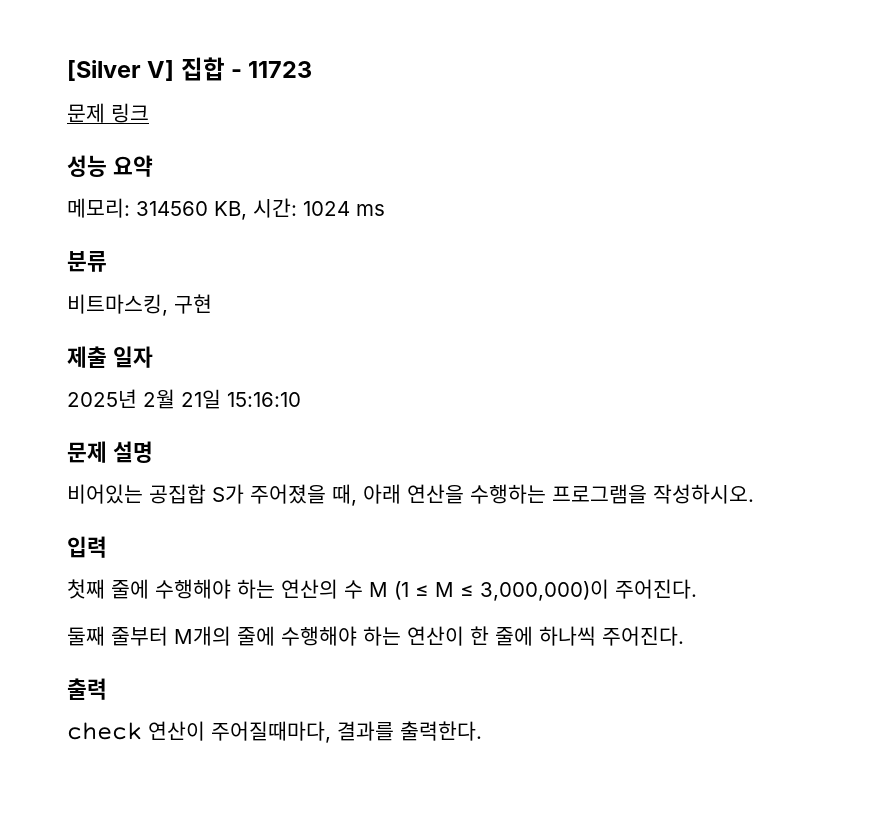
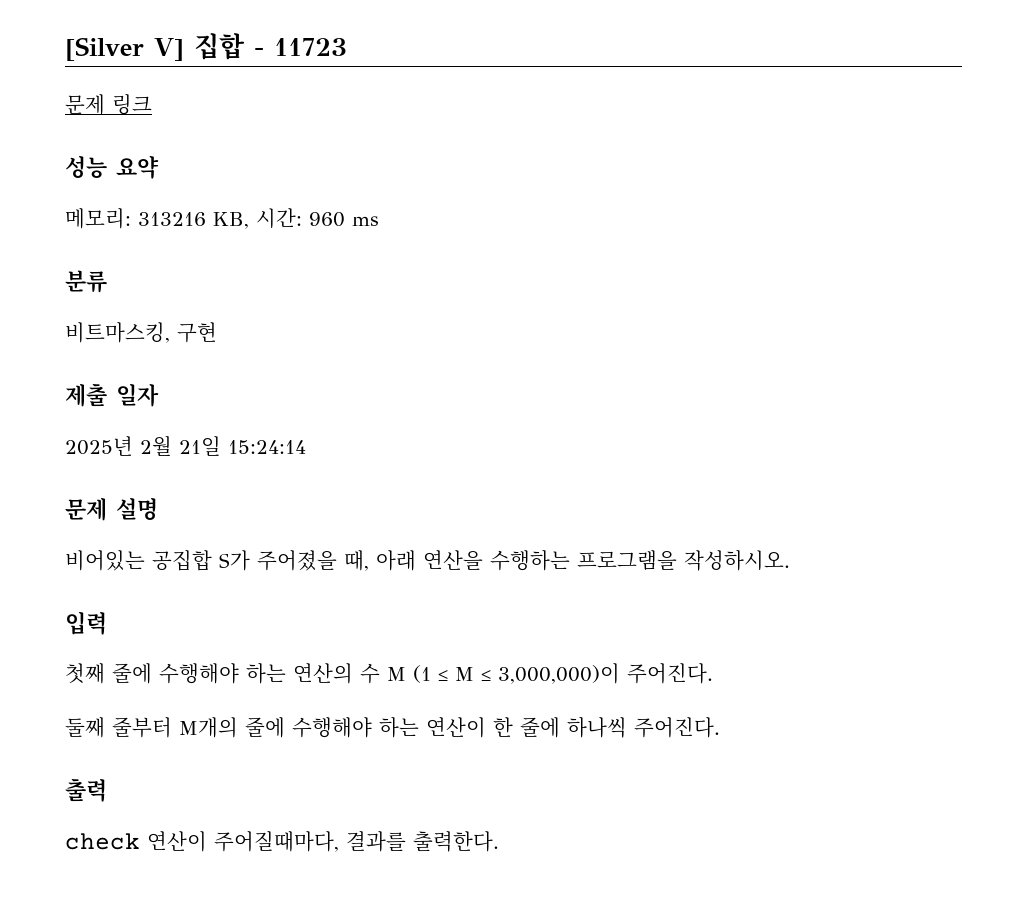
- 메모리: 314560 KB, 시간: 1024 ms
+ 메모리: 313216 KB, 시간: 960 ms
- 2025년 2월 21일 15:16:10
+ 2025년 2월 21일 15:24:14

